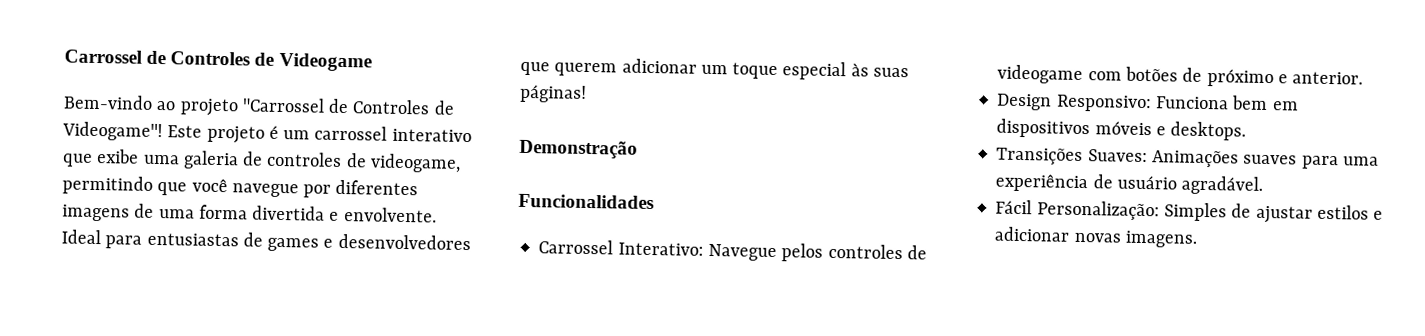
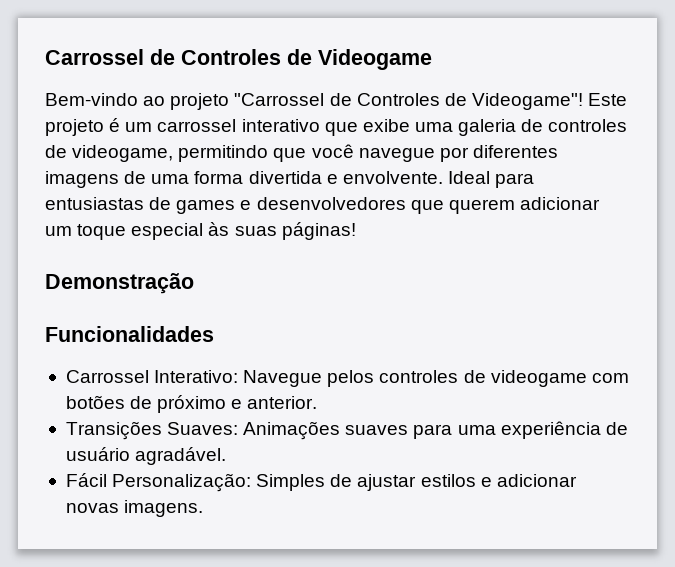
- Design Responsivo: Funciona bem em dispositivos móveis e desktops.

